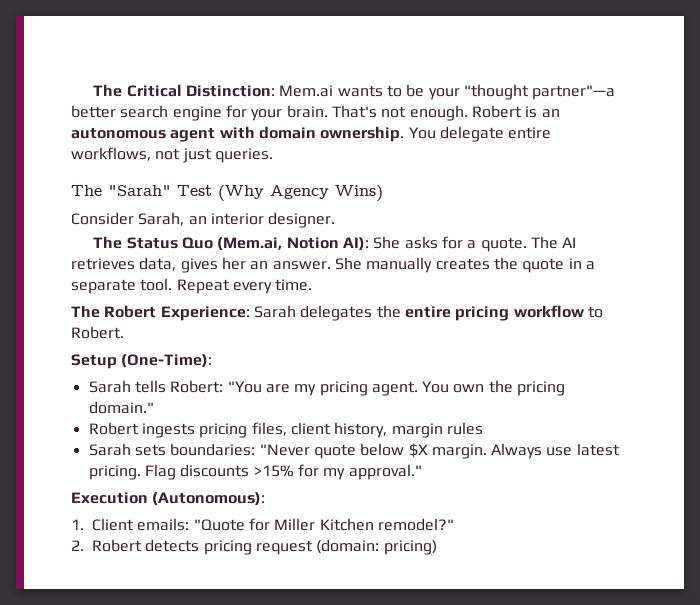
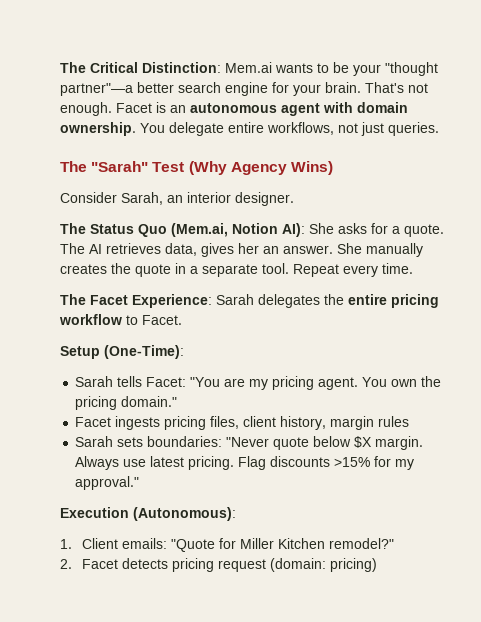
- Robert is an autonomous agent with domain ownership.
+ Facet is an autonomous agent with domain ownership.
- The Robert Experience: Sarah delegates the entire pricing workflow to Robert.
+ The Facet Experience: Sarah delegates the entire pricing workflow to Facet.
- Sarah tells Robert: "You are my pricing agent.
+ Sarah tells Facet: "You are my pricing agent.
- Robert ingests pricing files, client history, margin rules
+ Facet ingests pricing files, client history, margin rules
- 2. Robert detects pricing request (domain: pricing)
+ 2. Facet detects pricing request (domain: pricing)

